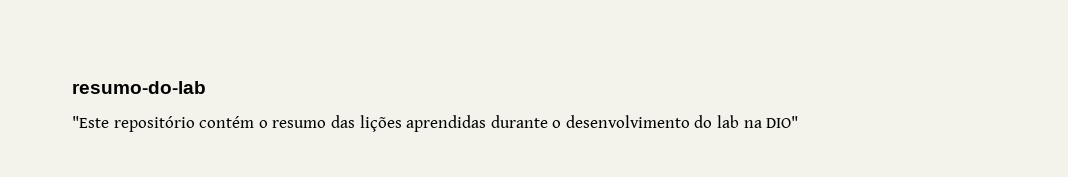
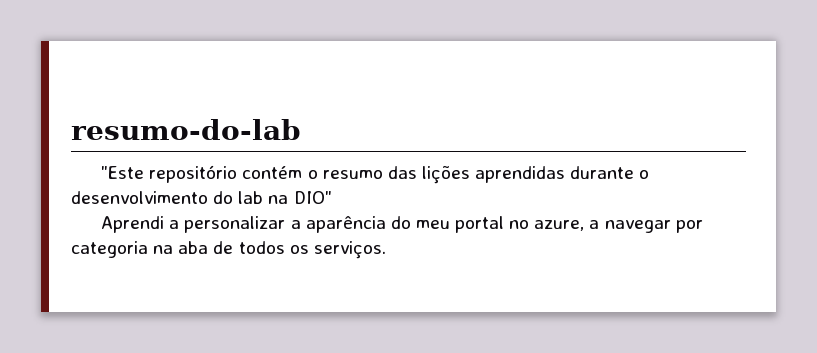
+ Aprendi a personalizar a aparência do meu portal no azure, a navegar por categoria na aba de todos os serviços.

